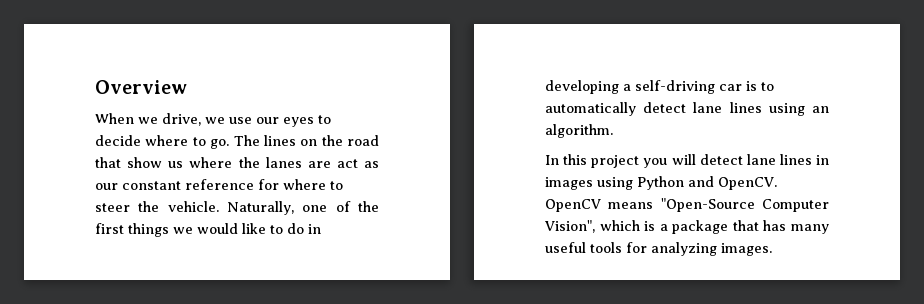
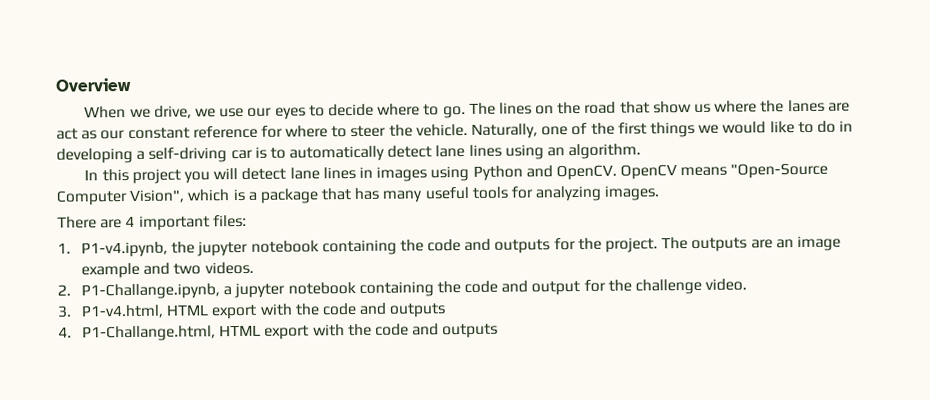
+ There are 4 important files:
+ 1. P1-v4.ipynb, the jupyter notebook containing the code and outputs for the project. The outputs are an image example and two videos.
+ 2. P1-Challange.ipynb, a jupyter notebook containing the code and output for the challenge video.
+ 3. P1-v4.html, HTML export with the code and outputs
+ 4. P1-Challange.html, HTML export with the code and outputs

